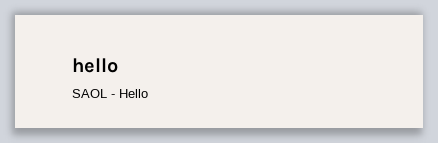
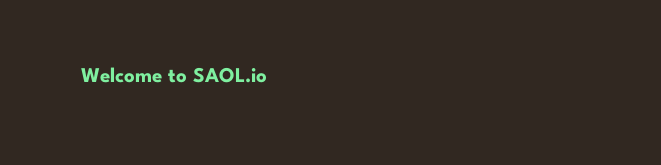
- hello
- SAOL - Hello
+ Welcome to SAOL.io

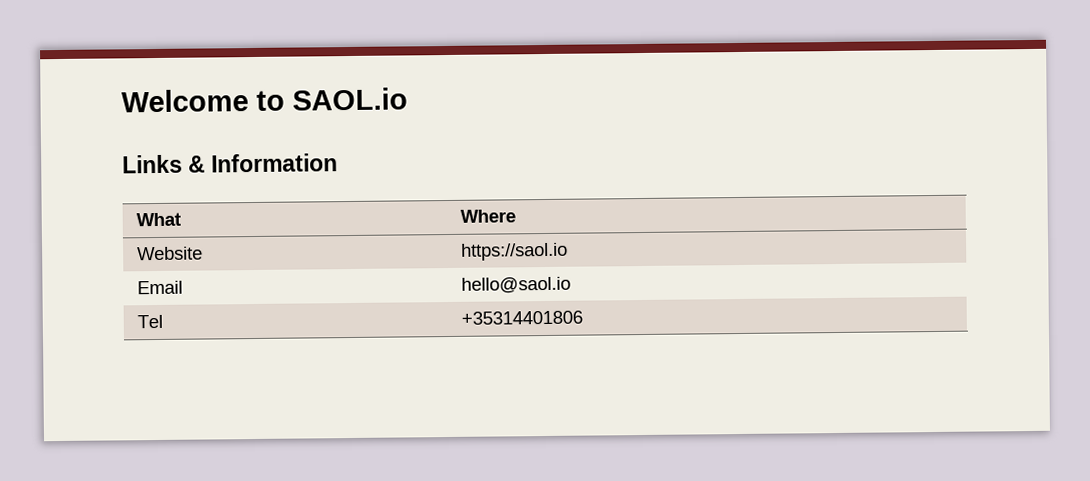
+ Links & Information
+ What | Where
+ Website | https://saol.io
+ Email | hello@saol.io
+ Tel | +35314401806

